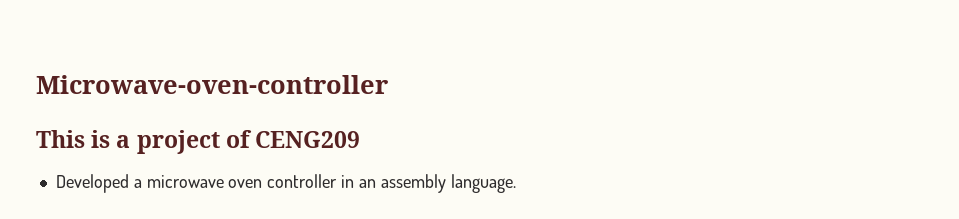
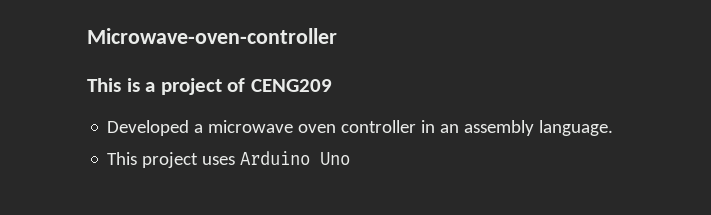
+ This project uses Arduino Uno

